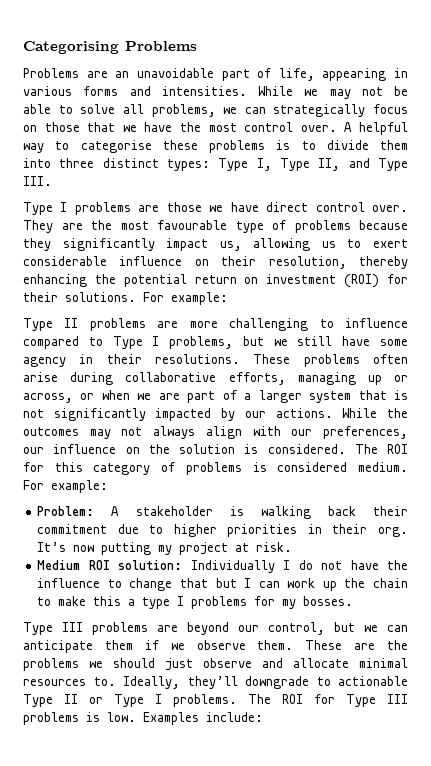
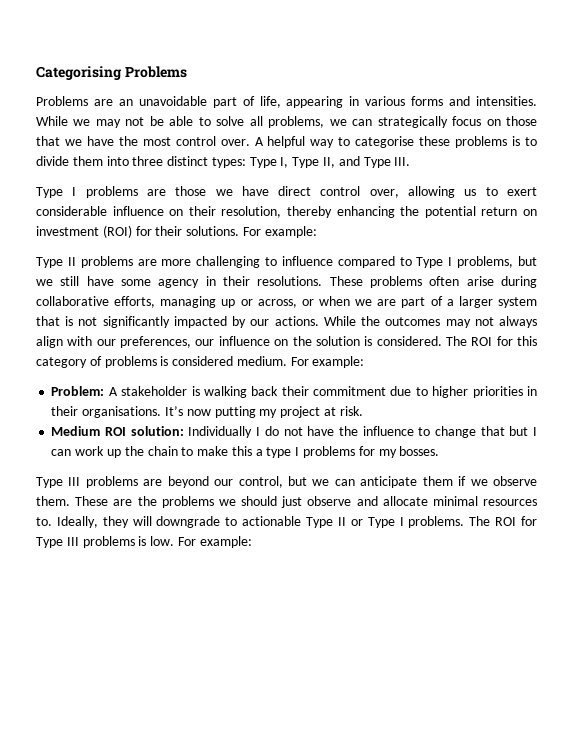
- Type I problems are those we have direct control over. They are the most favourable type of problems because they significantly impact us, allowing us to exert considerable influence on their resolution, thereby enhancing the potential return on investment (ROI) for their solutions.
+ Type I problems are those we have direct control over, allowing us to exert considerable influence on their resolution, thereby enhancing the potential return on investment (ROI) for their solutions.
- Problem: A stakeholder is walking back their commitment due to higher priorities in their org.
+ Problem: A stakeholder is walking back their commitment due to higher priorities in their organisations.
- Ideally, they’ll downgrade to actionable Type II or Type I problems.
+ Ideally, they will downgrade to actionable Type II or Type I problems.
- The ROI for Type III problems is low. Examples include:
+ The ROI for Type III problems is low. For example:

